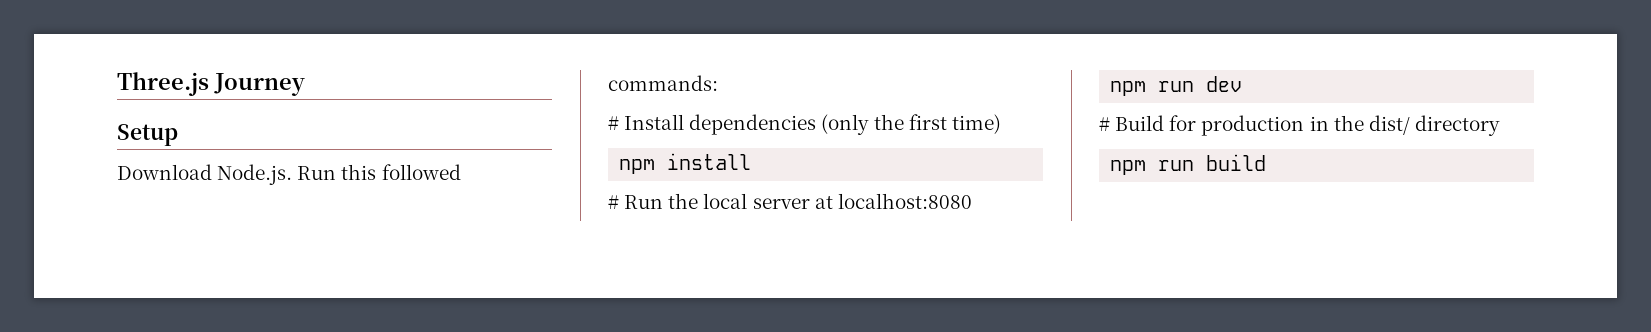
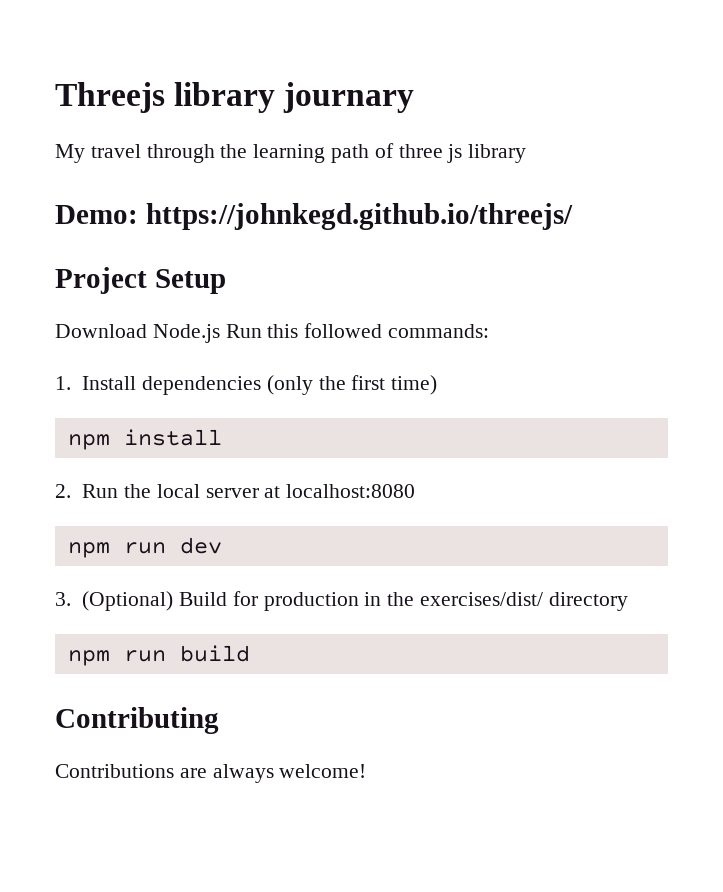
- Three.js Journey
- Setup
+ Threejs library journary
+ My travel through the learning path of three js library
+ Demo: https://johnkegd.github.io/threejs/
+ Project Setup
- Download Node.js. Run this followed commands:
+ Download Node.js Run this followed commands:
- # Install dependencies (only the first time)
+ 1. Install dependencies (only the first time)
- # Run the local server at localhost:8080
+ 2. Run the local server at localhost:8080
- # Build for production in the dist/ directory
+ 3. (Optional) Build for production in the exercises/dist/ directory
+ Contributing
+ Contributions are always welcome!

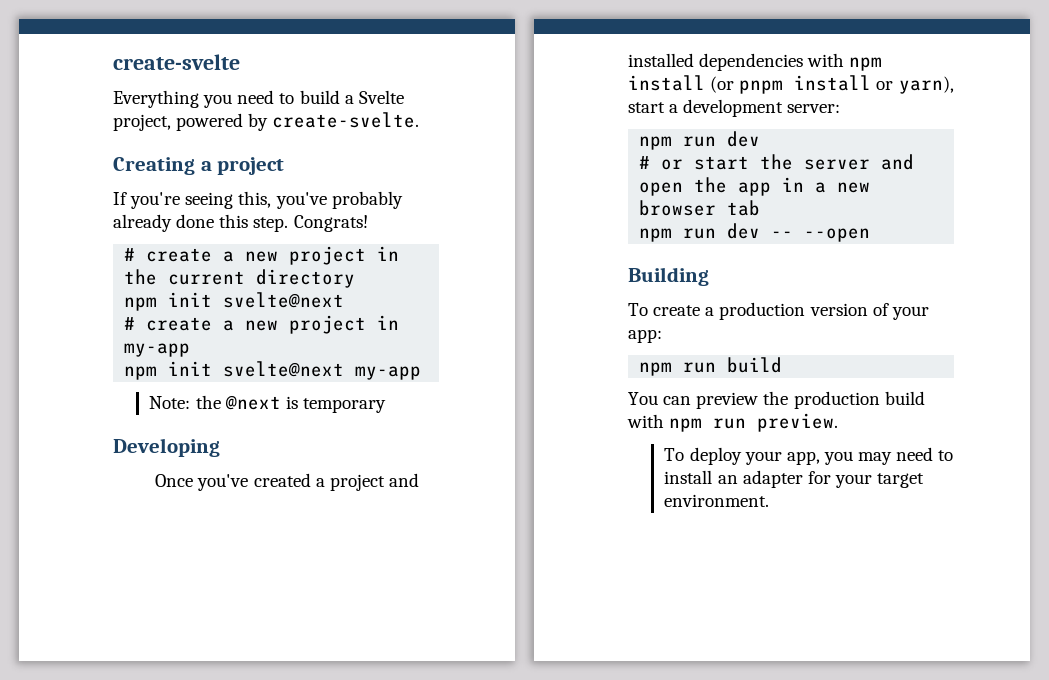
- Threejs library journary
- My travel through the learning path of three js library
- Demo: https://johnkegd.github.io/threejs/
- Project Setup
- Download Node.js Run this followed commands:
- 1. Install dependencies (only the first time)
- npm install
- 2. Run the local server at localhost:8080
+ create-svelte
+ Everything you need to build a Svelte project, powered by create-svelte.
+ Creating a project
+ If you're seeing this, you've probably already done this step. Congrats!
+ # create a new project in the current directory
+ npm init svelte@next
+ # create a new project in my-app
+ npm init svelte@next my-app
+ Note: the @next is temporary
+ Developing
+ Once you've created a project and installed dependencies with npm install (or pnpm install or yarn), start a development server:
  npm run dev
- 3. (Optional) Build for production in the exercises/dist/ directory
+ # or start the server and open the app in a new browser tab
+ npm run dev -- --open
+ Building
+ To create a production version of your app:
  npm run build
- Contributing
- Contributions are always welcome!
+ You can preview the production build with npm run preview.
+ To deploy your app, you may need to install an adapter for your target environment.

